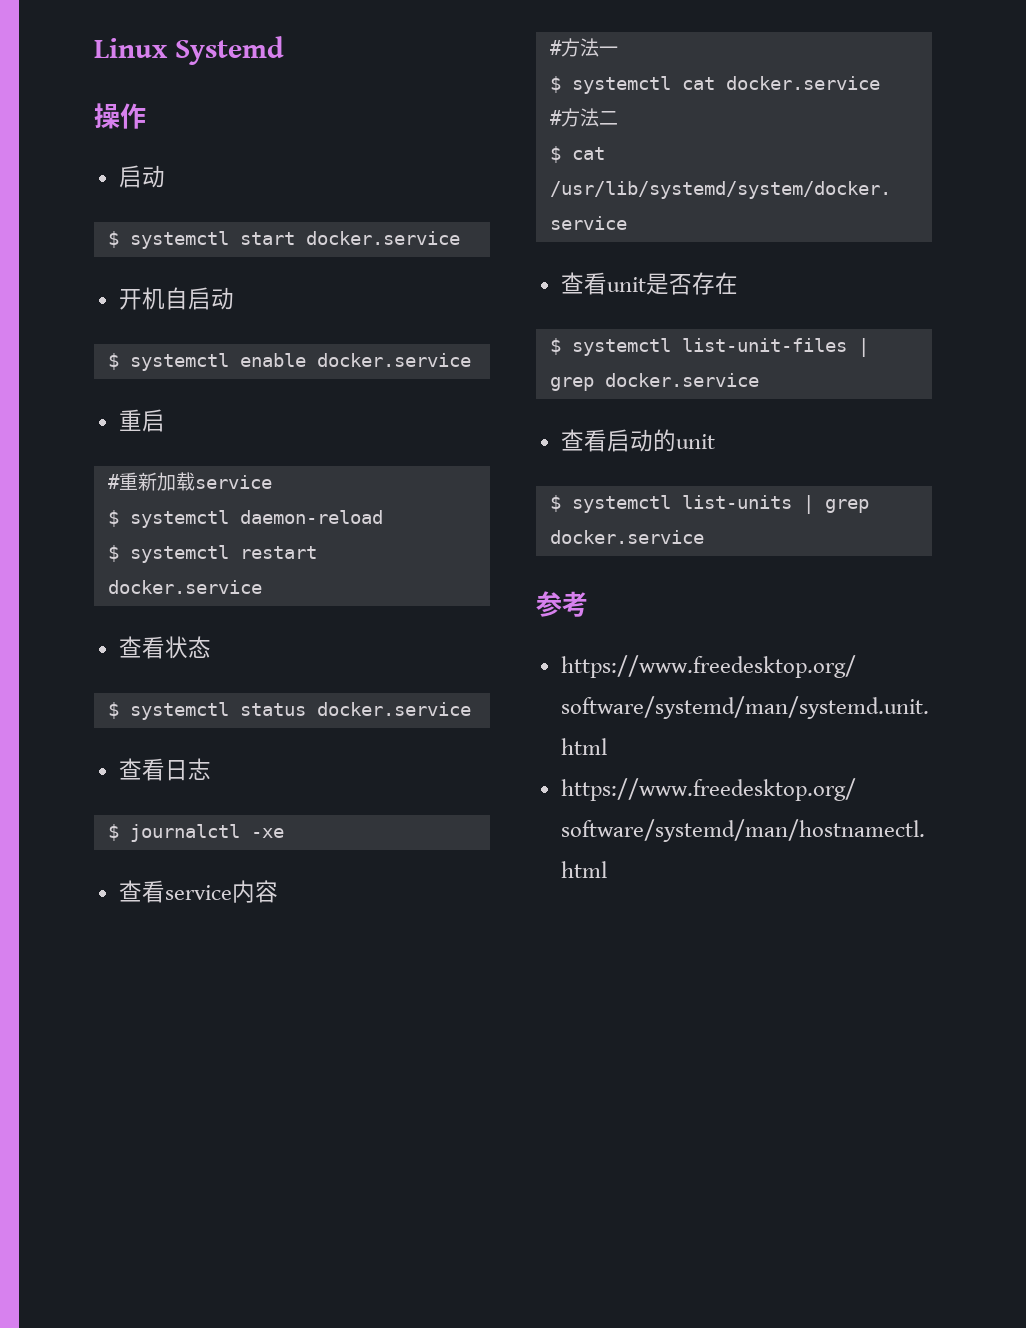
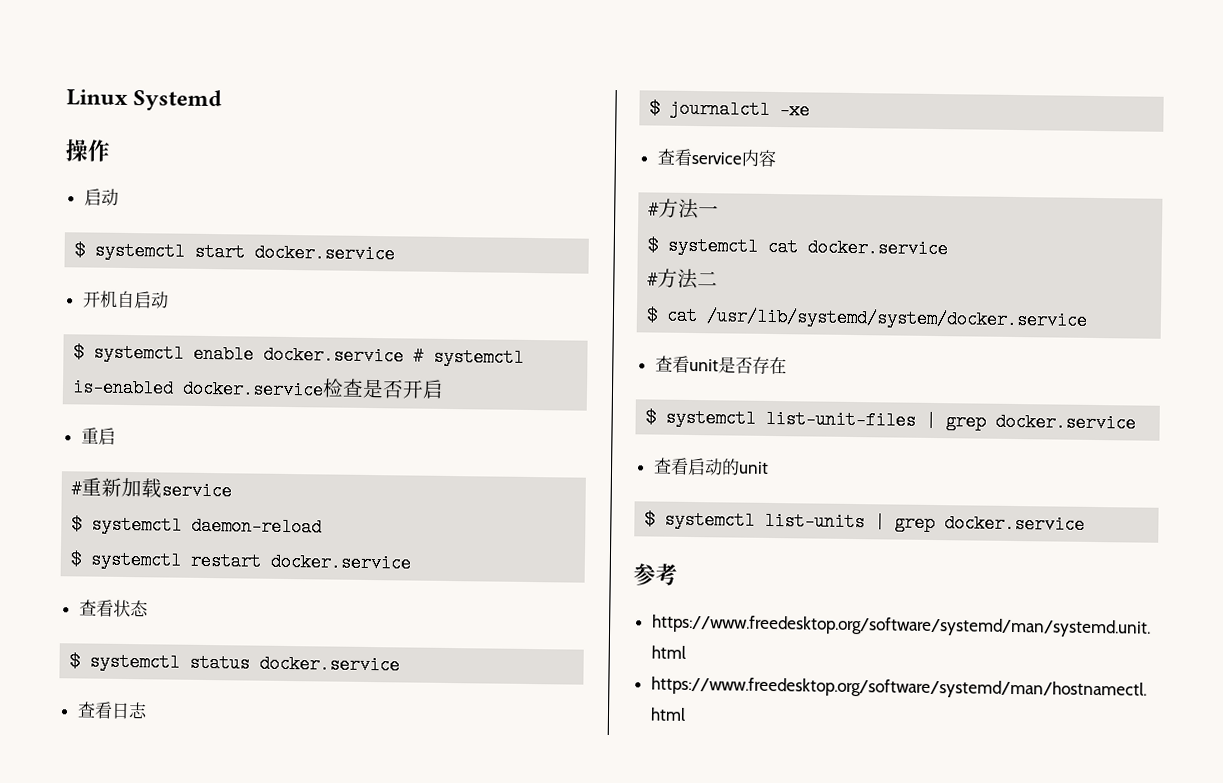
- $ systemctl enable docker.service
+ $ systemctl enable docker.service # systemctl is-enabled docker.service检查是否开启

